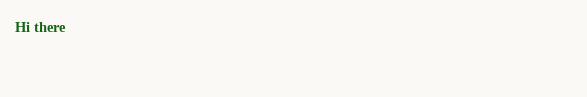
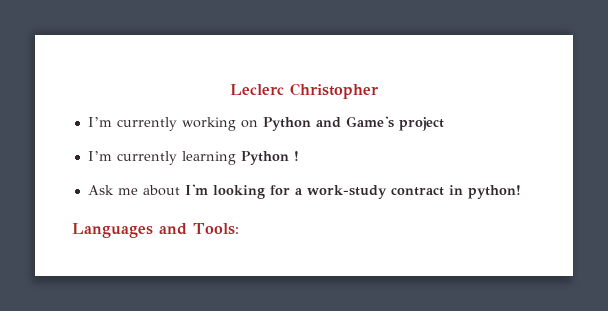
- Hi there
+ Leclerc Christopher
+ I’m currently working on Python and Game's project
+ I’m currently learning Python !
+ Ask me about I'm looking for a work-study contract in python!
+ Languages and Tools:

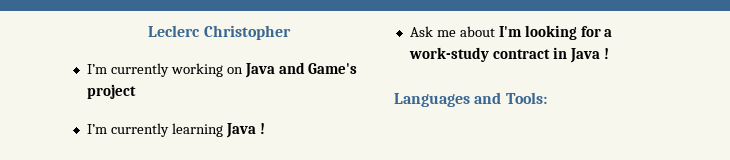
- I’m currently working on Python and Game's project
+ I’m currently working on Java and Game's project
- I’m currently learning Python !
+ I’m currently learning Java !
- Ask me about I'm looking for a work-study contract in python!
+ Ask me about I'm looking for a work-study contract in Java !

